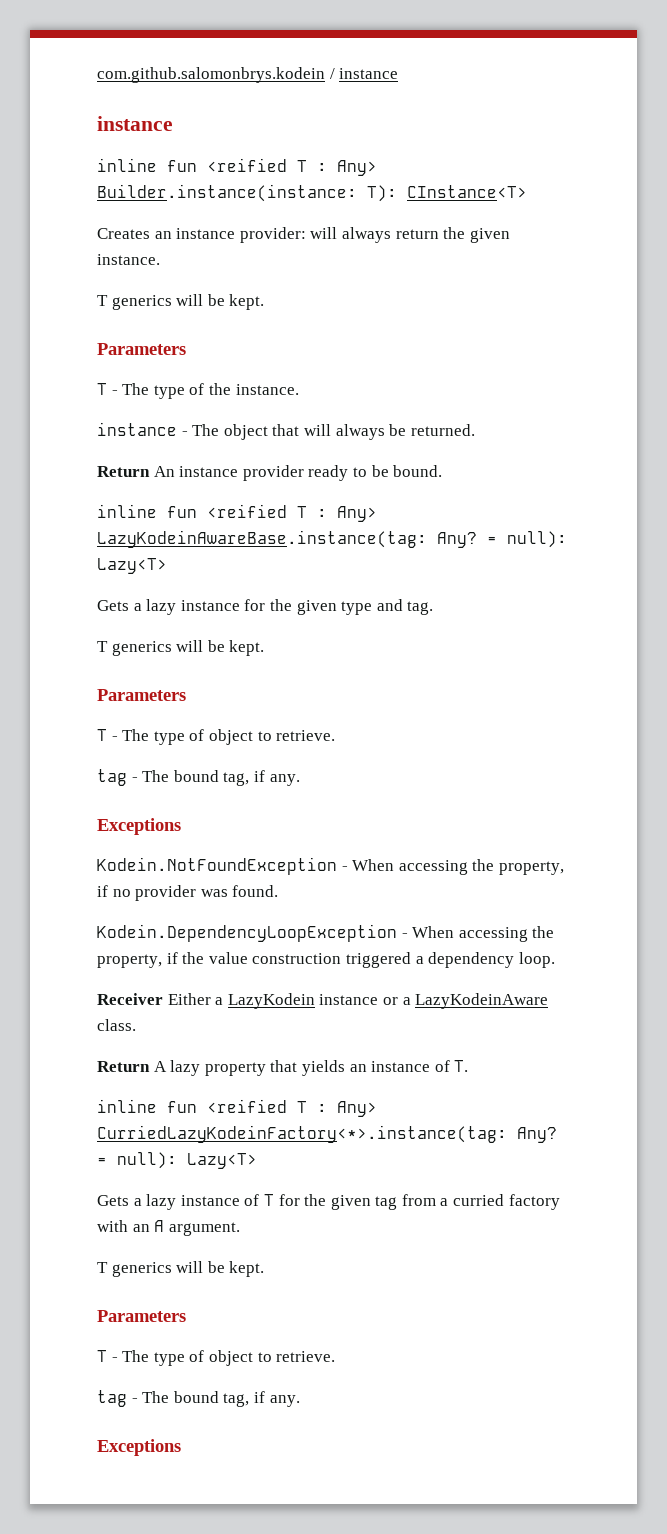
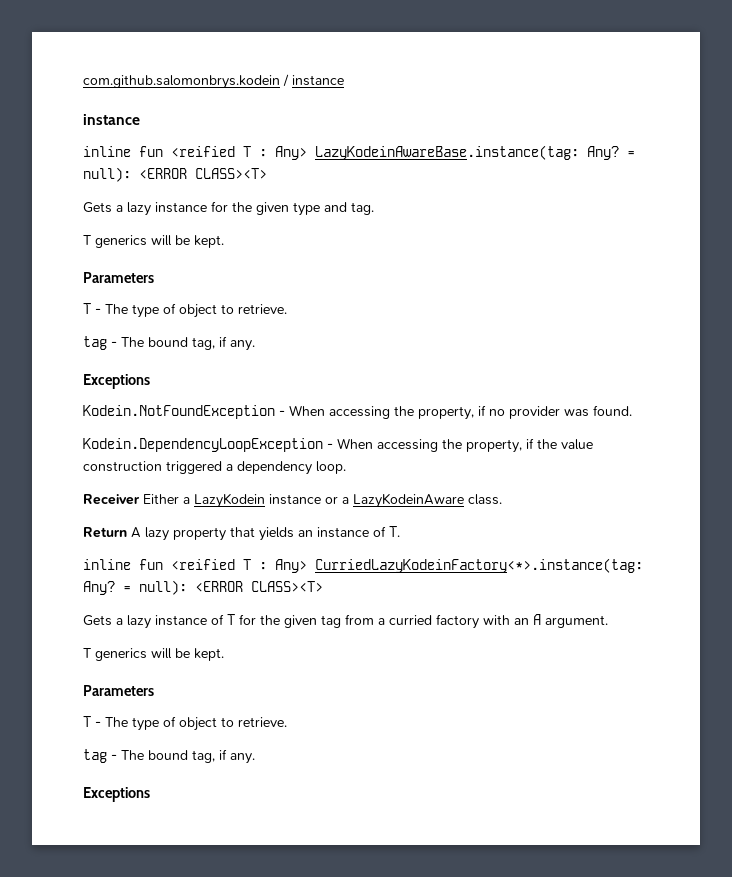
- inline fun <reified T : Any> Builder.instance(instance: T): CInstance<T>
- Creates an instance provider: will always return the given instance.
- T generics will be kept.
- Parameters
- T - The type of the instance.
- instance - The object that will always be returned.
- Return An instance provider ready to be bound.
- inline fun <reified T : Any> LazyKodeinAwareBase.instance(tag: Any? = null): Lazy<T>
+ inline fun <reified T : Any> LazyKodeinAwareBase.instance(tag: Any? = null): <ERROR CLASS><T>
- inline fun <reified T : Any> CurriedLazyKodeinFactory<*>.instance(tag: Any? = null): Lazy<T>
+ inline fun <reified T : Any> CurriedLazyKodeinFactory<*>.instance(tag: Any? = null): <ERROR CLASS><T>

